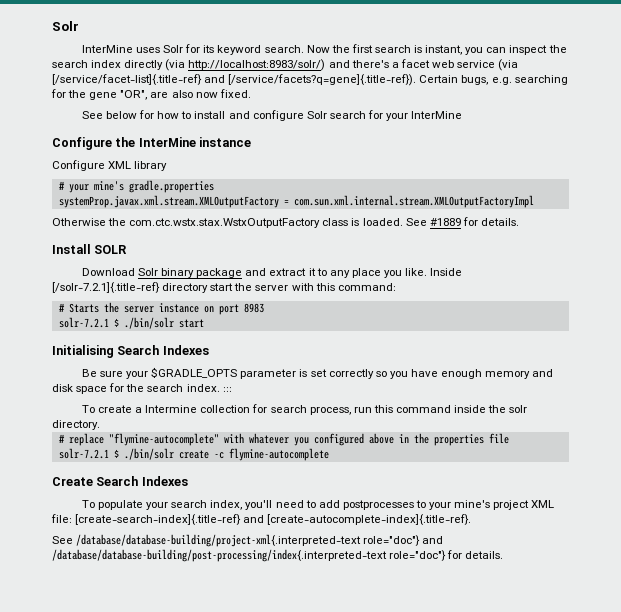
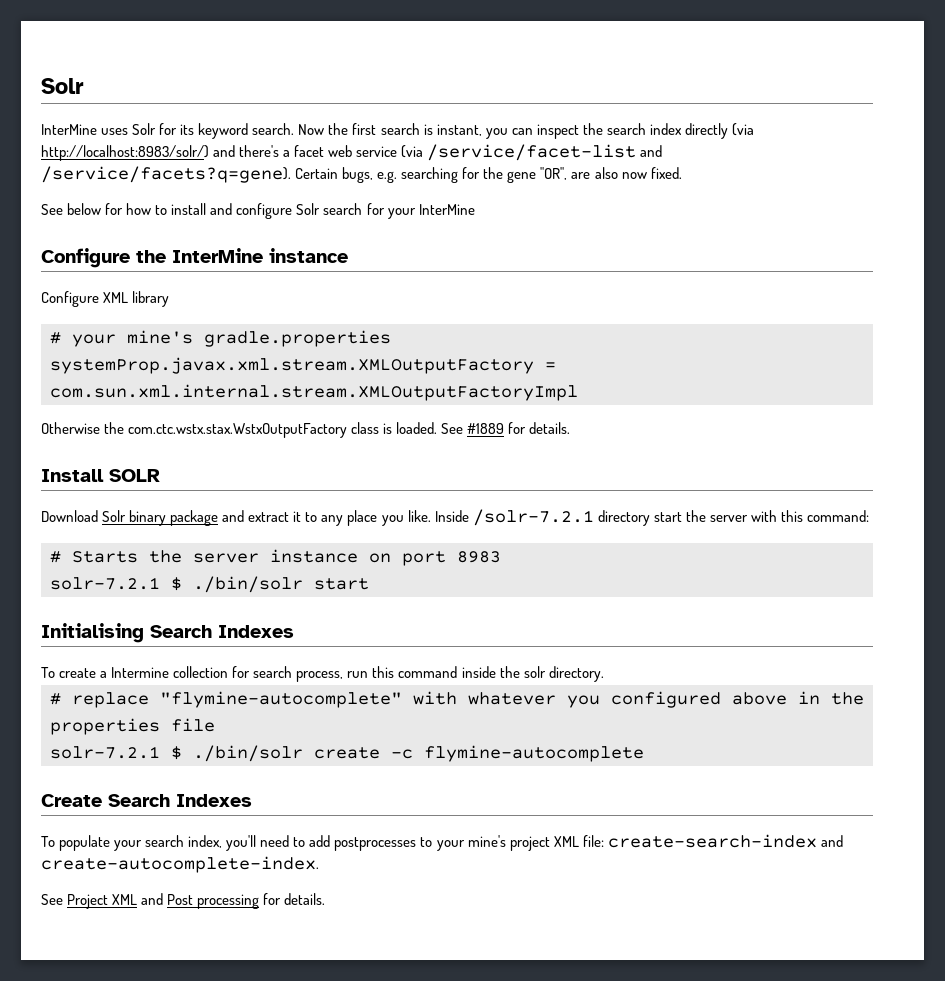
- Now the first search is instant, you can inspect the search index directly (via http://localhost:8983/solr/) and there's a facet web service (via [/service/facet-list]{.title-ref} and [/service/facets?q=gene]{.title-ref}). Certain bugs, e.g. searching for the gene "OR", are also now fixed.
+ Now the first search is instant, you can inspect the search index directly (via http://localhost:8983/solr/) and there's a facet web service (via /service/facet-list and /service/facets?q=gene). Certain bugs, e.g. searching for the gene "OR", are also now fixed.
- Inside [/solr-7.2.1]{.title-ref} directory start the server with this command:
+ Inside /solr-7.2.1 directory start the server with this command:
- Be sure your $GRADLE_OPTS parameter is set correctly so you have enough memory and disk space for the search index. :::
- To populate your search index, you'll need to add postprocesses to your mine's project XML file: [create-search-index]{.title-ref} and [create-autocomplete-index]{.title-ref}.
- See /database/database-building/project-xml{.interpreted-text role="doc"} and /database/database-building/post-processing/index{.interpreted-text role="doc"} for details.
+ To populate your search index, you'll need to add postprocesses to your mine's project XML file: create-search-index and create-autocomplete-index.
+ See Project XML and Post processing for details.

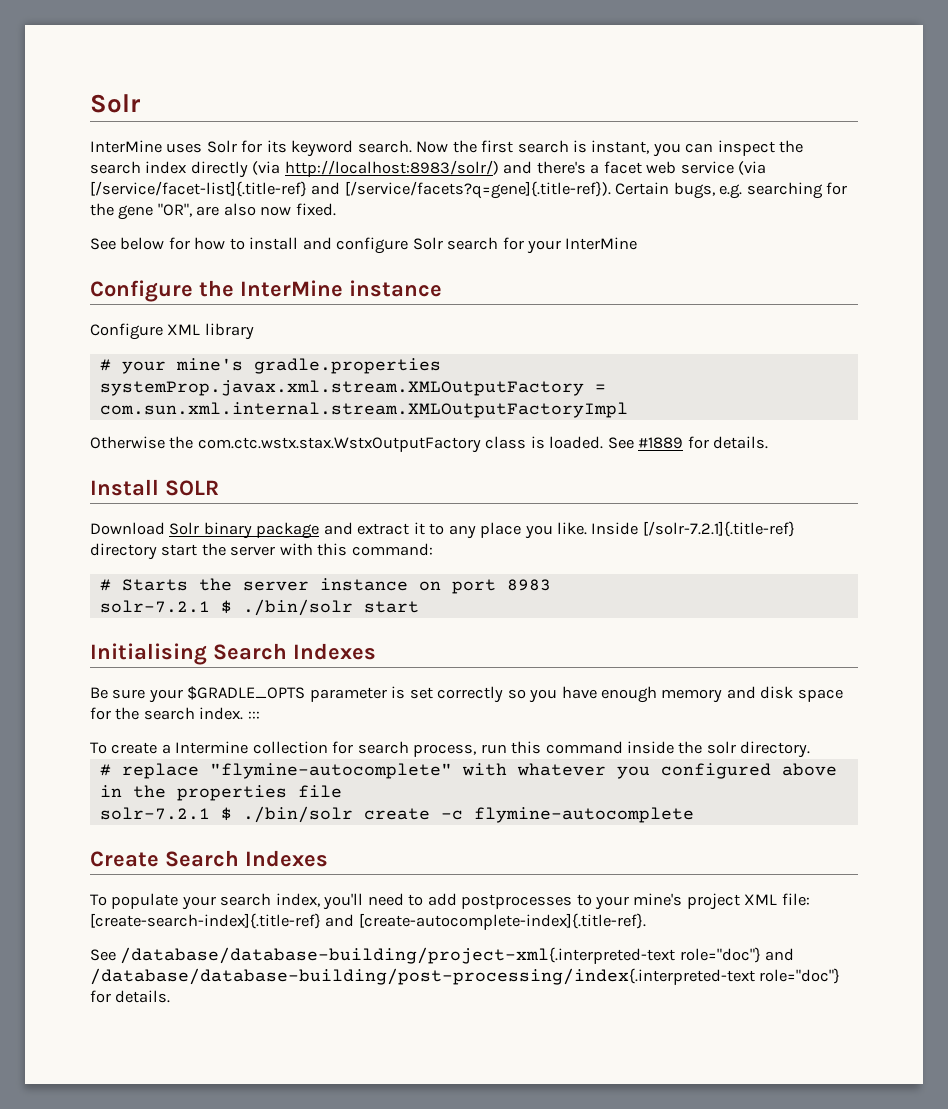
- Now the first search is instant, you can inspect the search index directly (via http://localhost:8983/solr/) and there's a facet web service (via /service/facet-list and /service/facets?q=gene). Certain bugs, e.g. searching for the gene "OR", are also now fixed.
+ Now the first search is instant, you can inspect the search index directly (via http://localhost:8983/solr/) and there's a facet web service (via [/service/facet-list]{.title-ref} and [/service/facets?q=gene]{.title-ref}). Certain bugs, e.g. searching for the gene "OR", are also now fixed.
- Inside /solr-7.2.1 directory start the server with this command:
+ Inside [/solr-7.2.1]{.title-ref} directory start the server with this command:
+ Be sure your $GRADLE_OPTS parameter is set correctly so you have enough memory and disk space for the search index. :::
- To populate your search index, you'll need to add postprocesses to your mine's project XML file: create-search-index and create-autocomplete-index.
- See Project XML and Post processing for details.
+ To populate your search index, you'll need to add postprocesses to your mine's project XML file: [create-search-index]{.title-ref} and [create-autocomplete-index]{.title-ref}.
+ See /database/database-building/project-xml{.interpreted-text role="doc"} and /database/database-building/post-processing/index{.interpreted-text role="doc"} for details.

